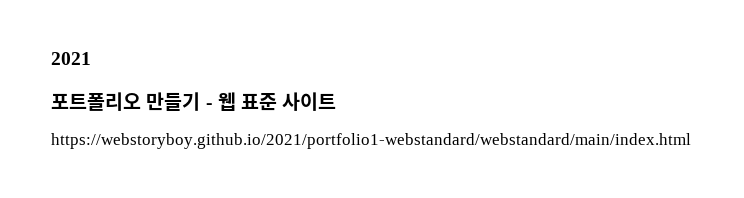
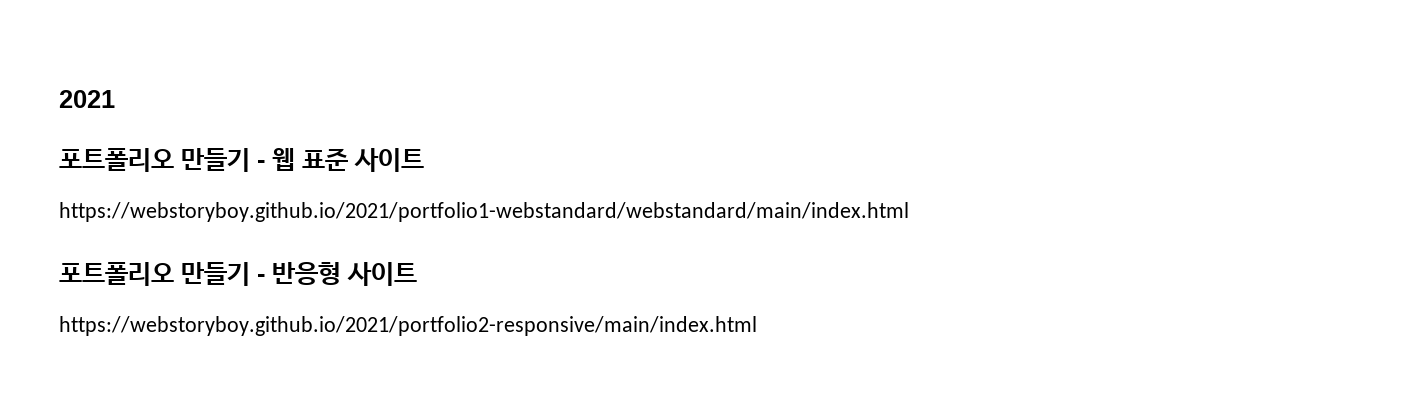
+ 포트폴리오 만들기 - 반응형 사이트
+ https://webstoryboy.github.io/2021/portfolio2-responsive/main/index.html

